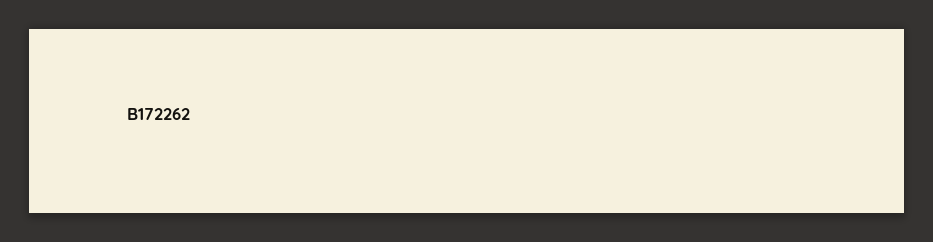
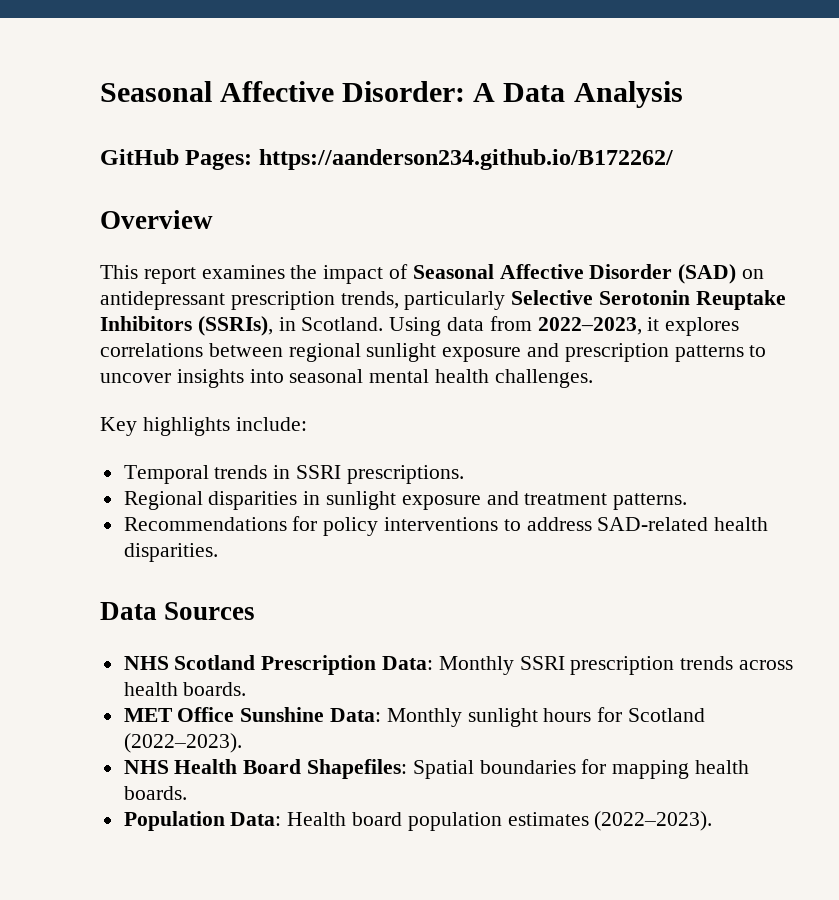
- B172262
+ Seasonal Affective Disorder: A Data Analysis
+ GitHub Pages: https://aanderson234.github.io/B172262/
+ Overview
+ This report examines the impact of Seasonal Affective Disorder (SAD) on antidepressant prescription trends, particularly Selective Serotonin Reuptake Inhibitors (SSRIs), in Scotland. Using data from 2022–2023, it explores correlations between regional sunlight exposure and prescription patterns to uncover insights into seasonal mental health challenges.
+ Key highlights include:
+ Temporal trends in SSRI prescriptions.
+ Regional disparities in sunlight exposure and treatment patterns.
+ Recommendations for policy interventions to address SAD-related health disparities.
+ Data Sources
+ NHS Scotland Prescription Data: Monthly SSRI prescription trends across health boards.
+ MET Office Sunshine Data: Monthly sunlight hours for Scotland (2022–2023).
+ NHS Health Board Shapefiles: Spatial boundaries for mapping health boards.
+ Population Data: Health board population estimates (2022–2023).

